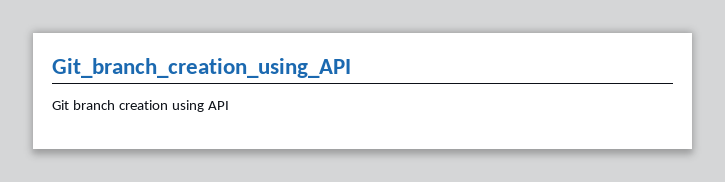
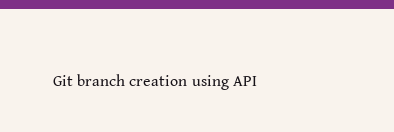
- Git_branch_creation_using_API

